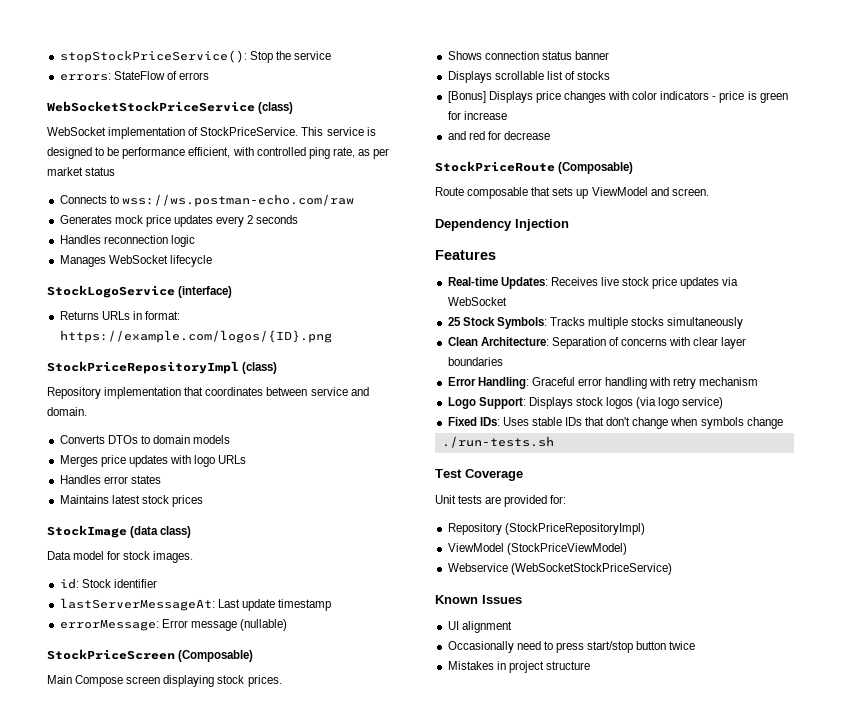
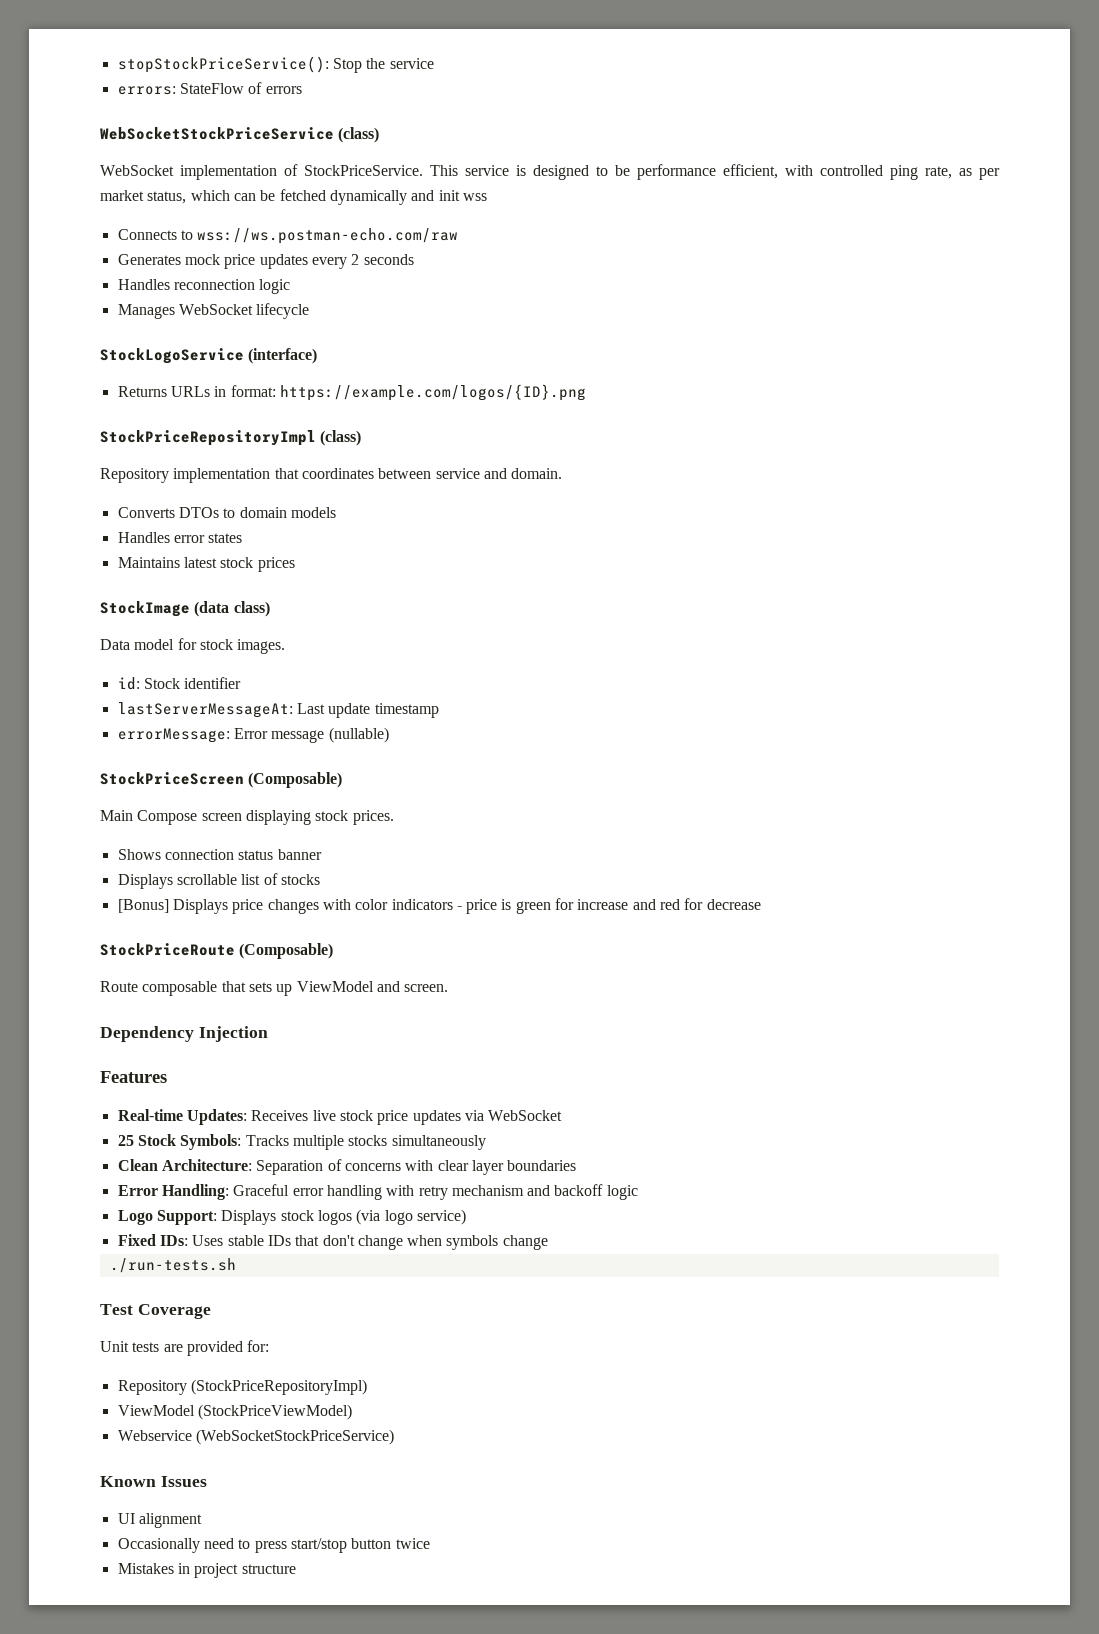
- This service is designed to be performance efficient, with controlled ping rate, as per market status
+ This service is designed to be performance efficient, with controlled ping rate, as per market status, which can be fetched dynamically and init wss
- Merges price updates with logo URLs
- [Bonus] Displays price changes with color indicators - price is green for increase
- and red for decrease
+ [Bonus] Displays price changes with color indicators - price is green for increase and red for decrease
- Error Handling: Graceful error handling with retry mechanism
+ Error Handling: Graceful error handling with retry mechanism and backoff logic

